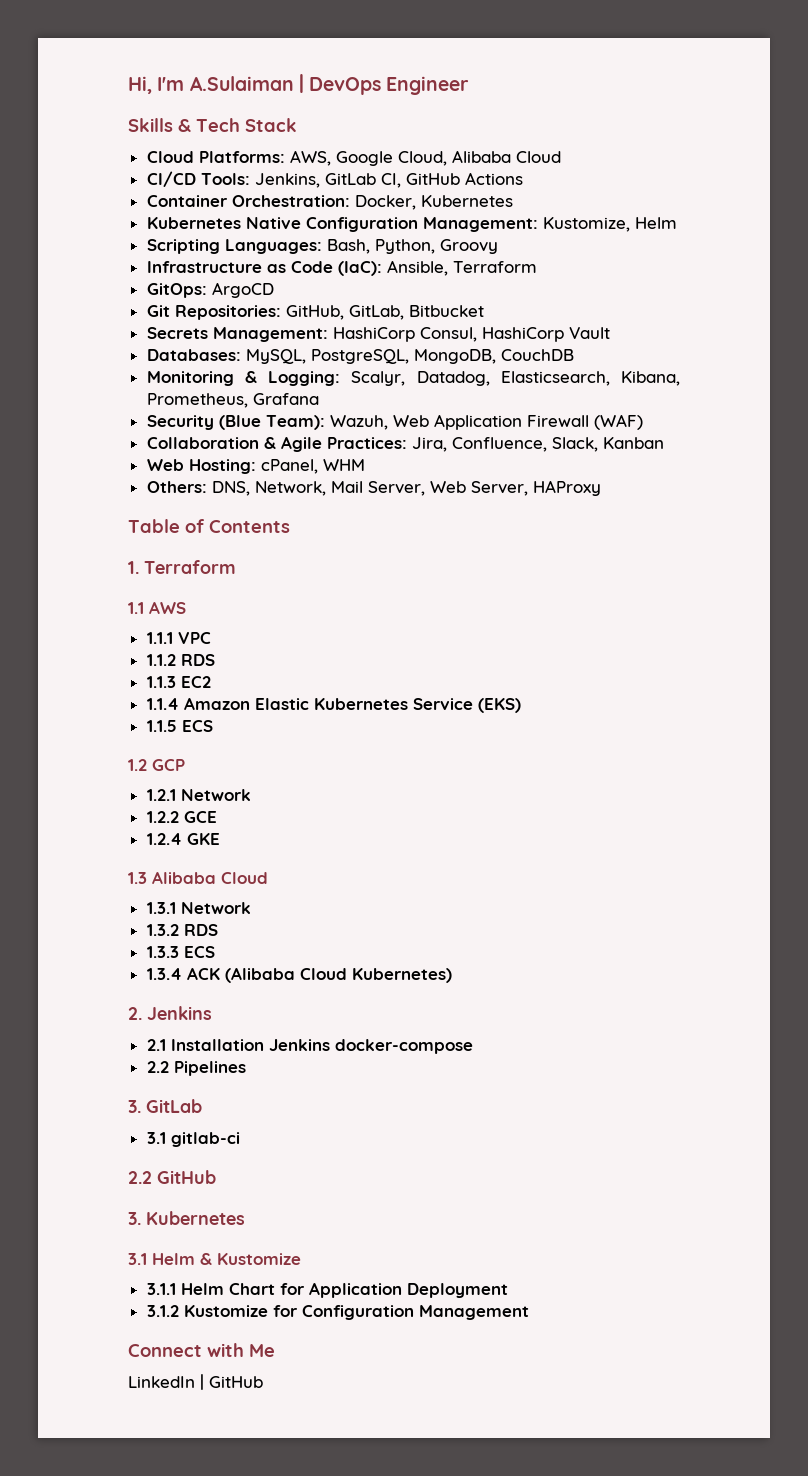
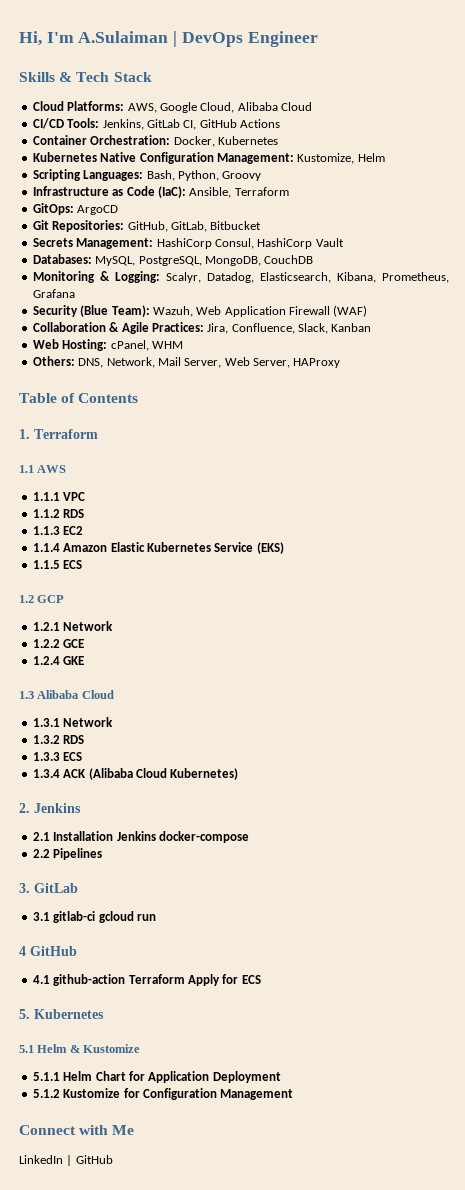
- 3.1 gitlab-ci
- 2.2 GitHub
- 3. Kubernetes
- 3.1 Helm & Kustomize
+ 3.1 gitlab-ci gcloud run
+ 4 GitHub
+ 4.1 github-action Terraform Apply for ECS
+ 5. Kubernetes
+ 5.1 Helm & Kustomize
- 3.1.1 Helm Chart for Application Deployment
+ 5.1.1 Helm Chart for Application Deployment
- 3.1.2 Kustomize for Configuration Management
+ 5.1.2 Kustomize for Configuration Management

